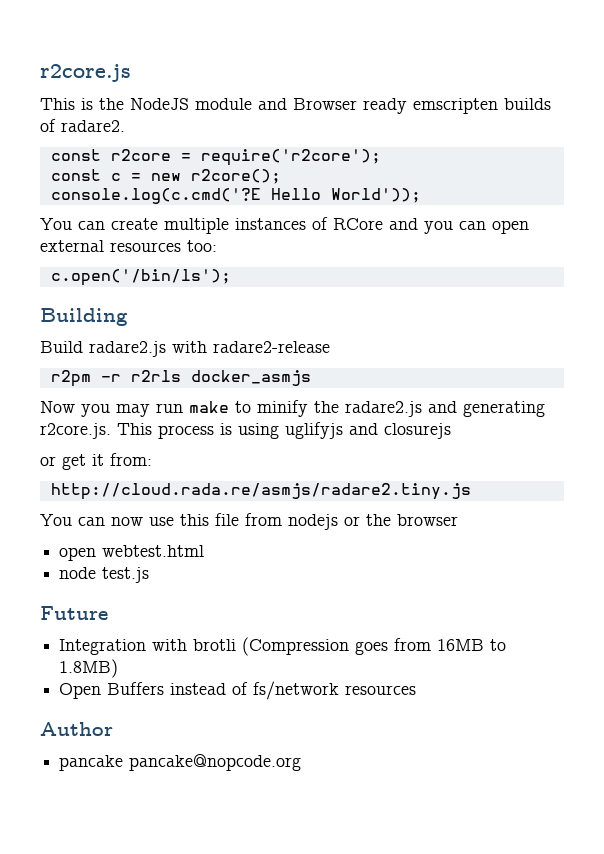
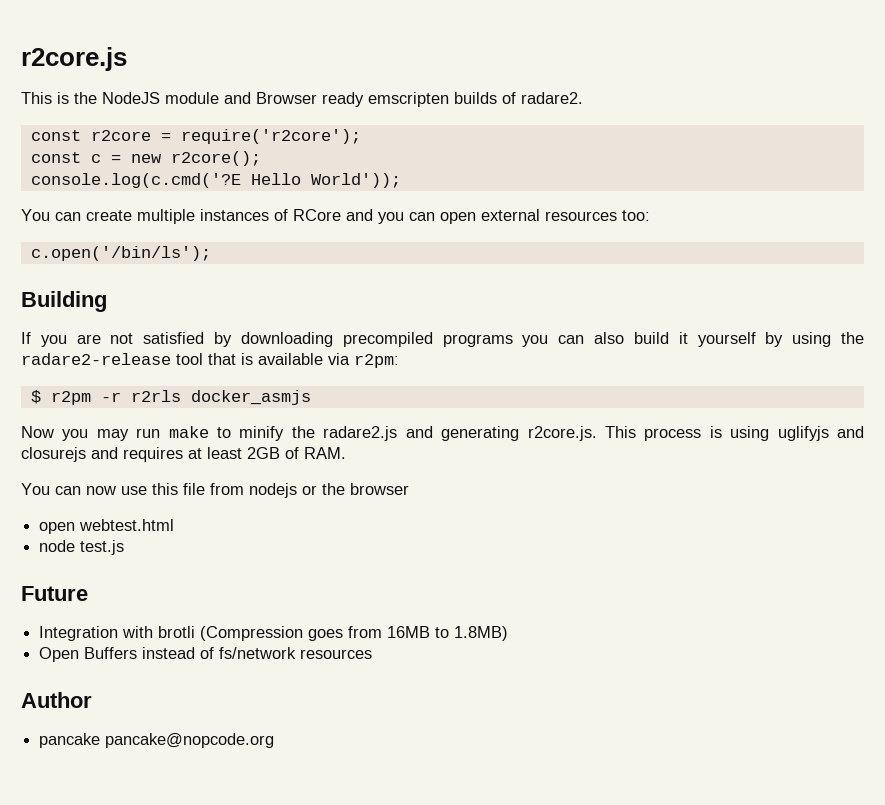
- Build radare2.js with radare2-release
- r2pm -r r2rls docker_asmjs
+ If you are not satisfied by downloading precompiled programs you can also build it yourself by using the radare2-release tool that is available via r2pm:
+ $ r2pm -r r2rls docker_asmjs
- Now you may run make to minify the radare2.js and generating r2core.js. This process is using uglifyjs and closurejs
- or get it from:
- http://cloud.rada.re/asmjs/radare2.tiny.js
+ Now you may run make to minify the radare2.js and generating r2core.js. This process is using uglifyjs and closurejs and requires at least 2GB of RAM.

